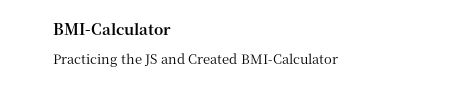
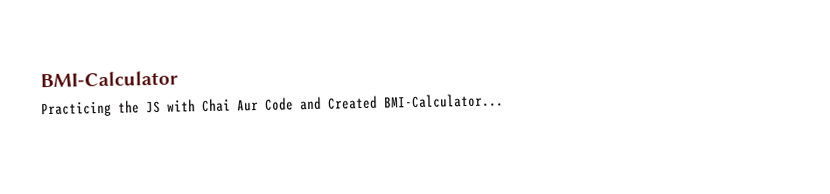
- Practicing the JS and Created BMI-Calculator
+ Practicing the JS with Chai Aur Code and Created BMI-Calculator...

